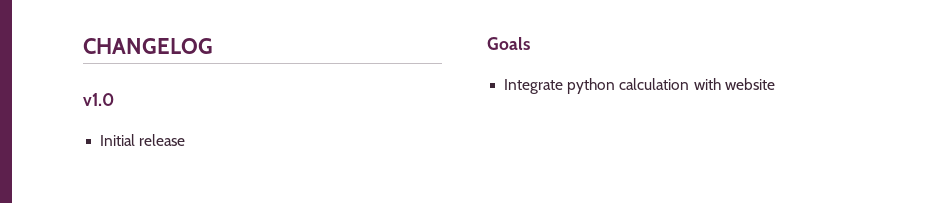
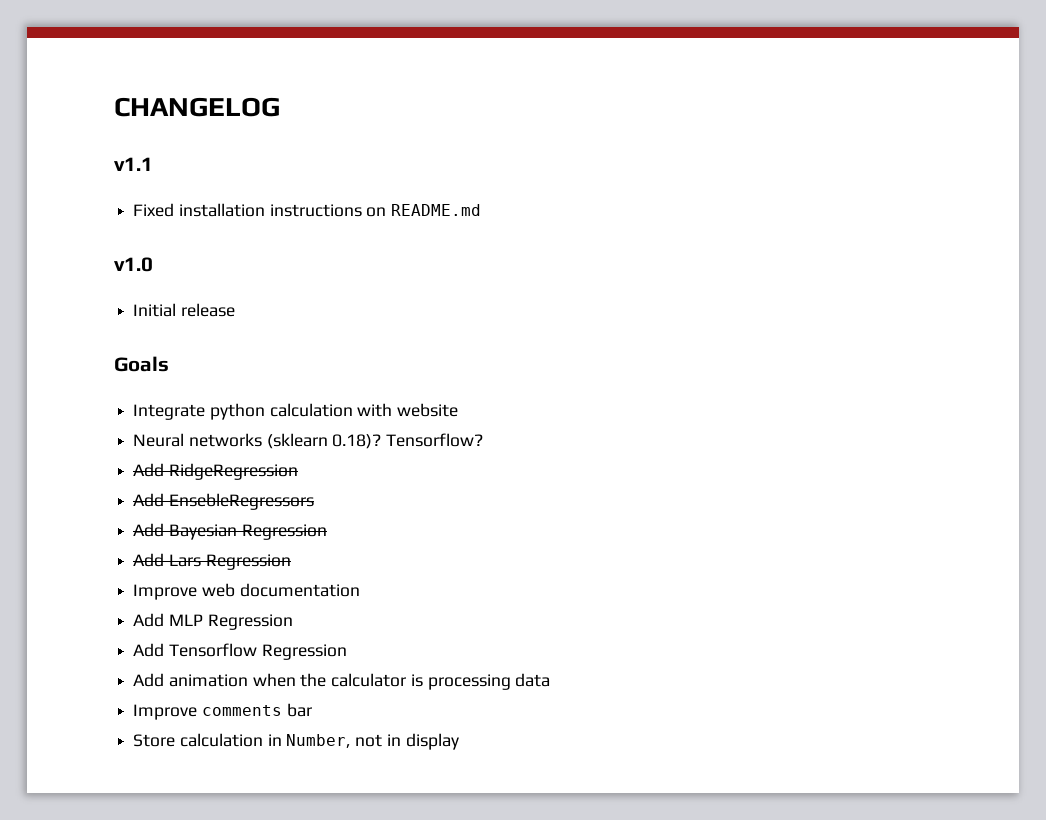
+ v1.1
+ Fixed installation instructions on README.md
+ Neural networks (sklearn 0.18)? Tensorflow?
+ Add RidgeRegression
+ Add EnsebleRegressors
+ Add Bayesian Regression
+ Add Lars Regression
+ Improve web documentation
+ Add MLP Regression
+ Add Tensorflow Regression
+ Add animation when the calculator is processing data
+ Improve comments bar
+ Store calculation in Number, not in display

